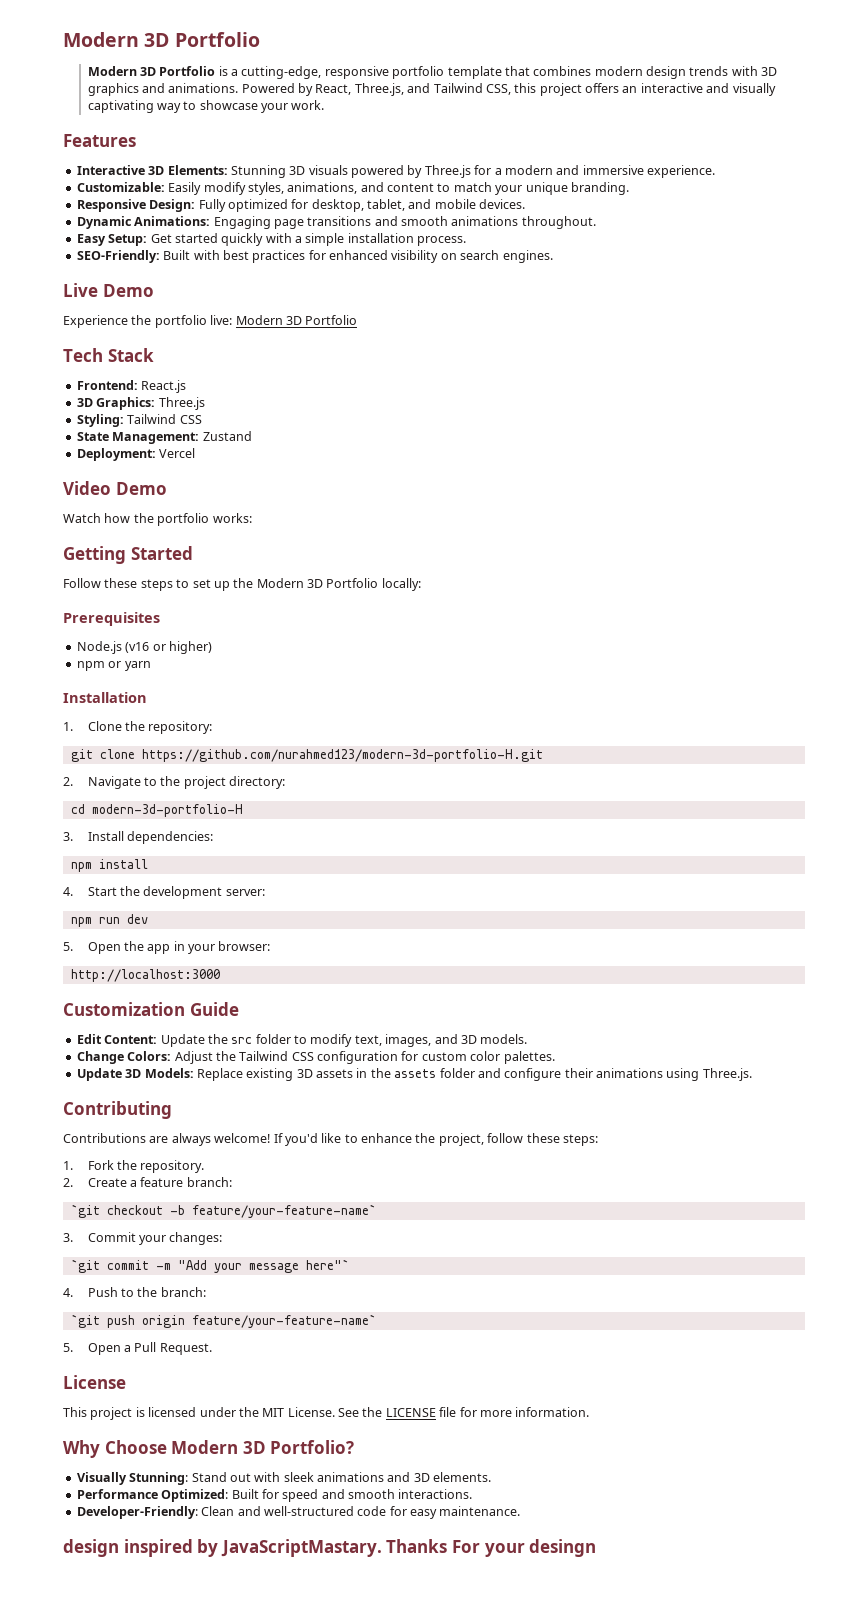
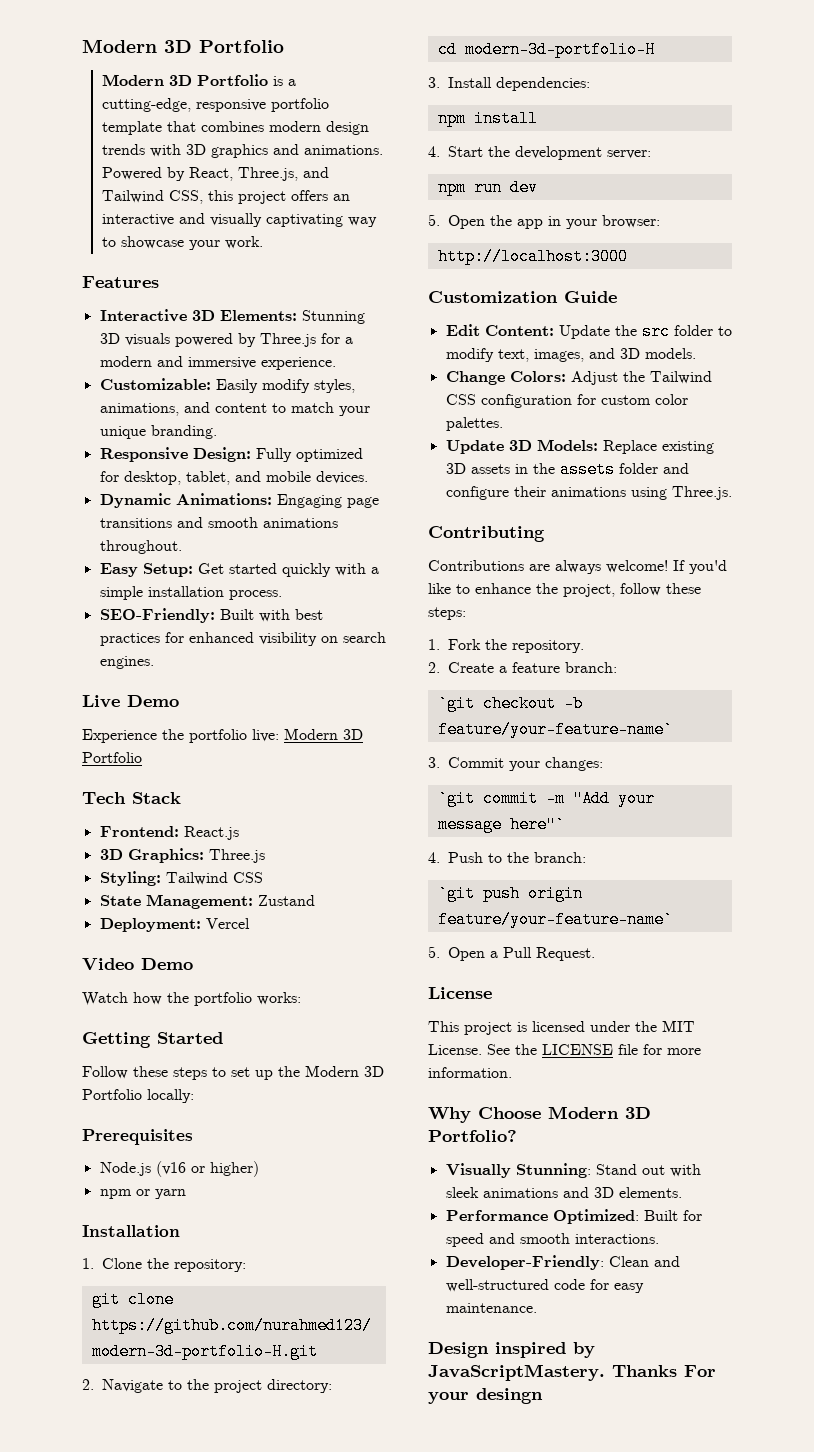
- design inspired by JavaScriptMastary.
+ Design inspired by JavaScriptMastery.

